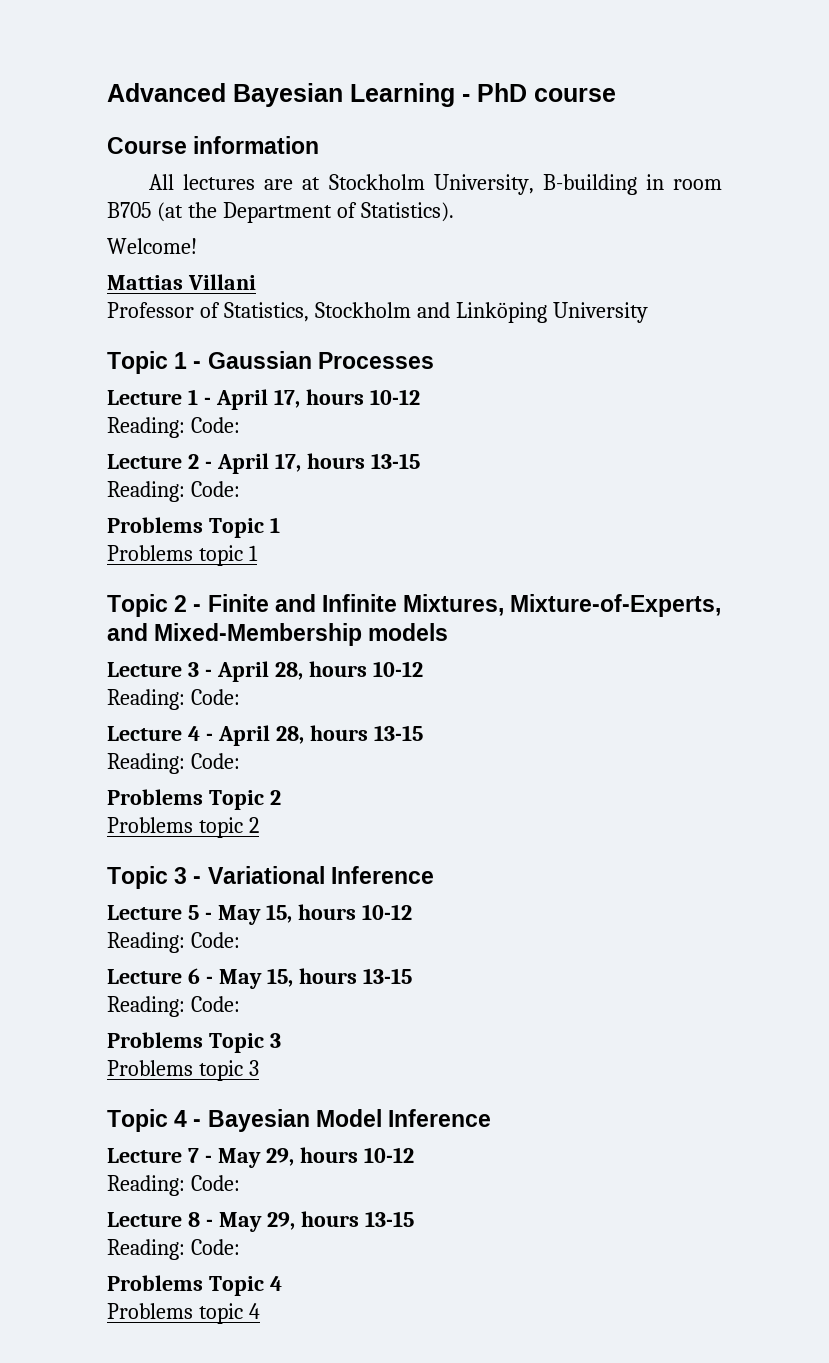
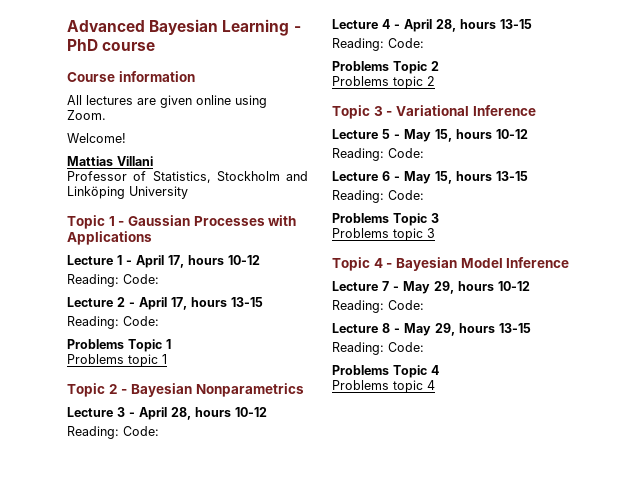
- All lectures are at Stockholm University, B-building in room B705 (at the Department of Statistics).
+ All lectures are given online using Zoom.
- Topic 1 - Gaussian Processes
+ Topic 1 - Gaussian Processes with Applications
- Topic 2 - Finite and Infinite Mixtures, Mixture-of-Experts, and Mixed-Membership models
+ Topic 2 - Bayesian Nonparametrics

